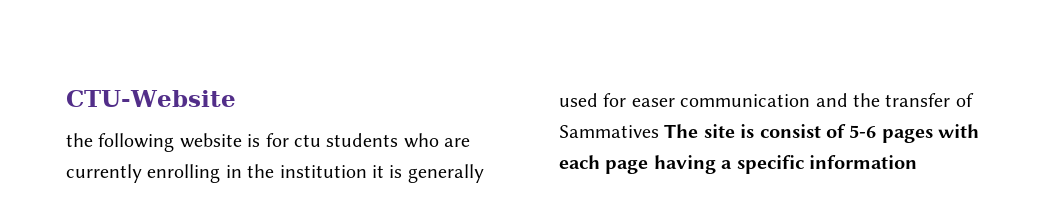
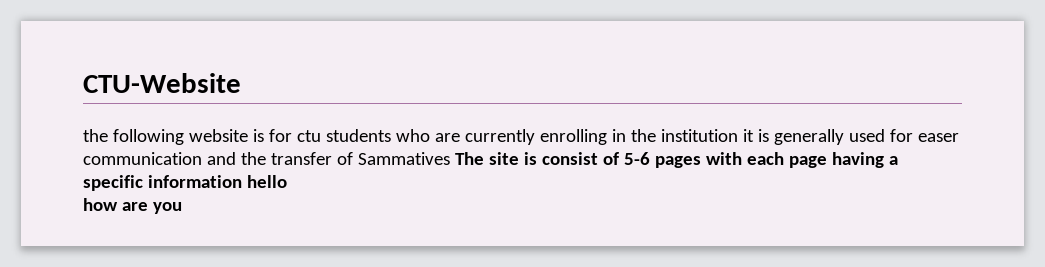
- the following website is for ctu students who are currently enrolling in the institution it is generally used for easer communication and the transfer of Sammatives The site is consist of 5-6 pages with each page having a specific information
+ the following website is for ctu students who are currently enrolling in the institution it is generally used for easer communication and the transfer of Sammatives The site is consist of 5-6 pages with each page having a specific information hello
+ how are you

